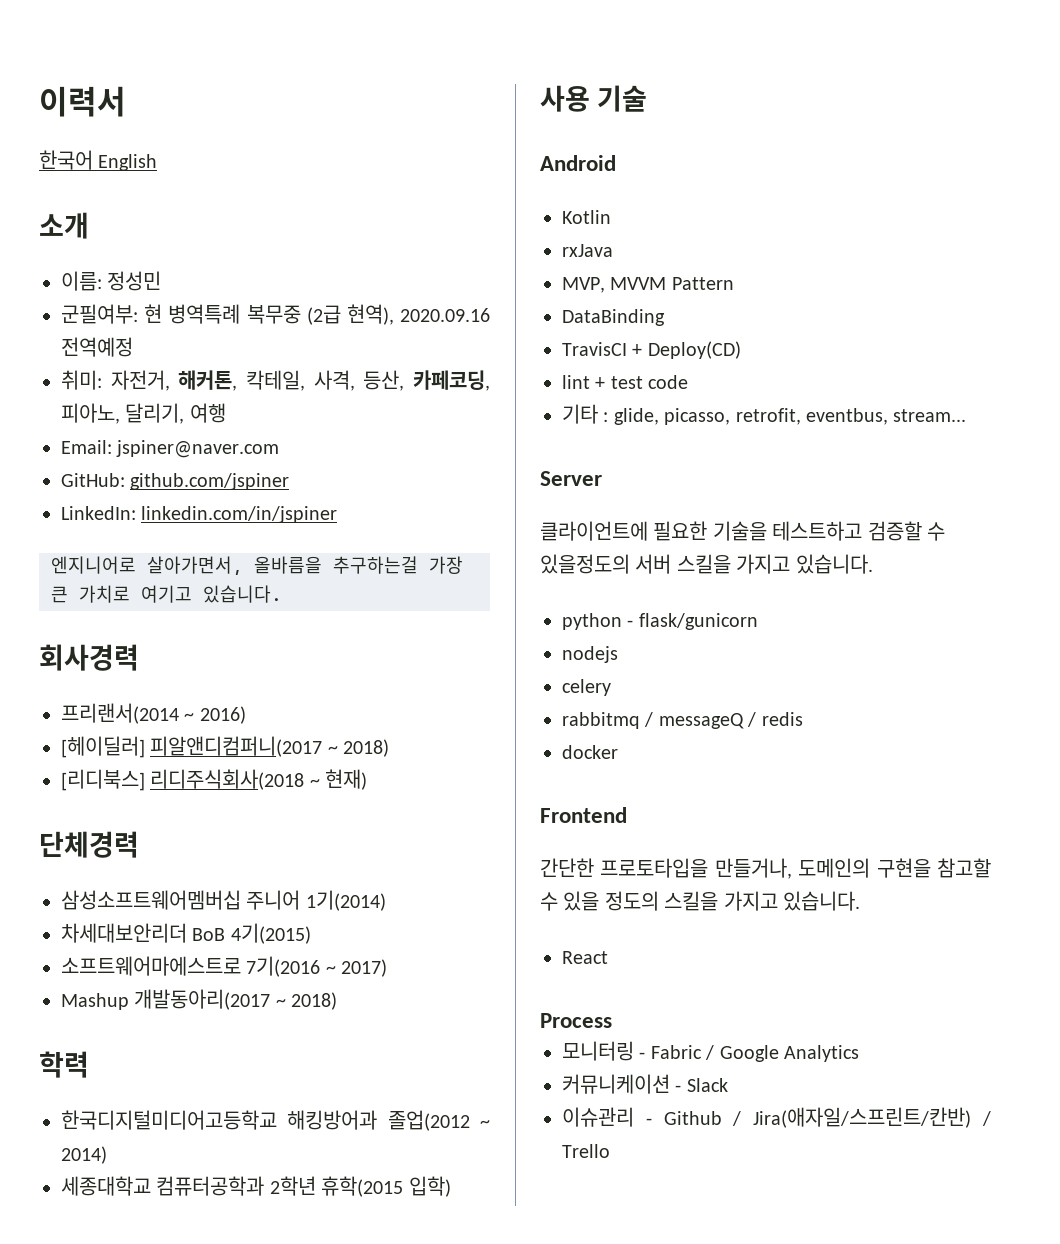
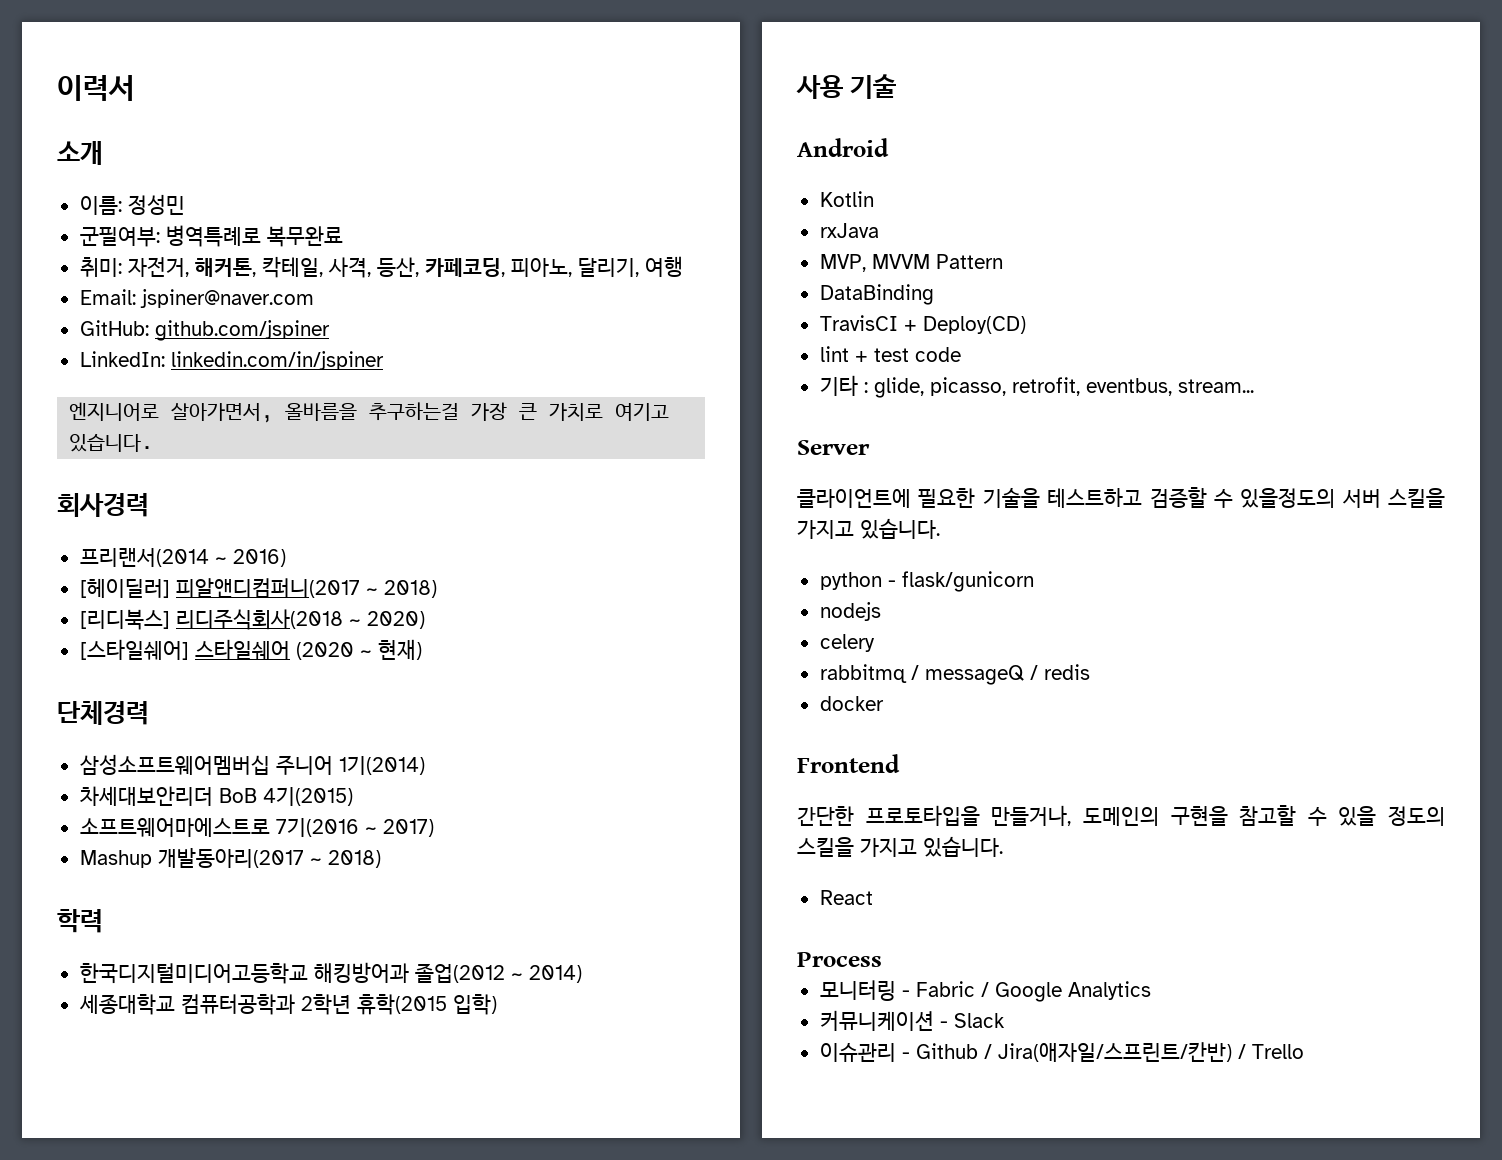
- 한국어 English
- 군필여부: 현 병역특례 복무중 (2급 현역), 2020.09.16 전역예정
+ 군필여부: 병역특례로 복무완료
- [리디북스] 리디주식회사(2018 ~ 현재)
+ [리디북스] 리디주식회사(2018 ~ 2020)
+ [스타일쉐어] 스타일쉐어 (2020 ~ 현재)

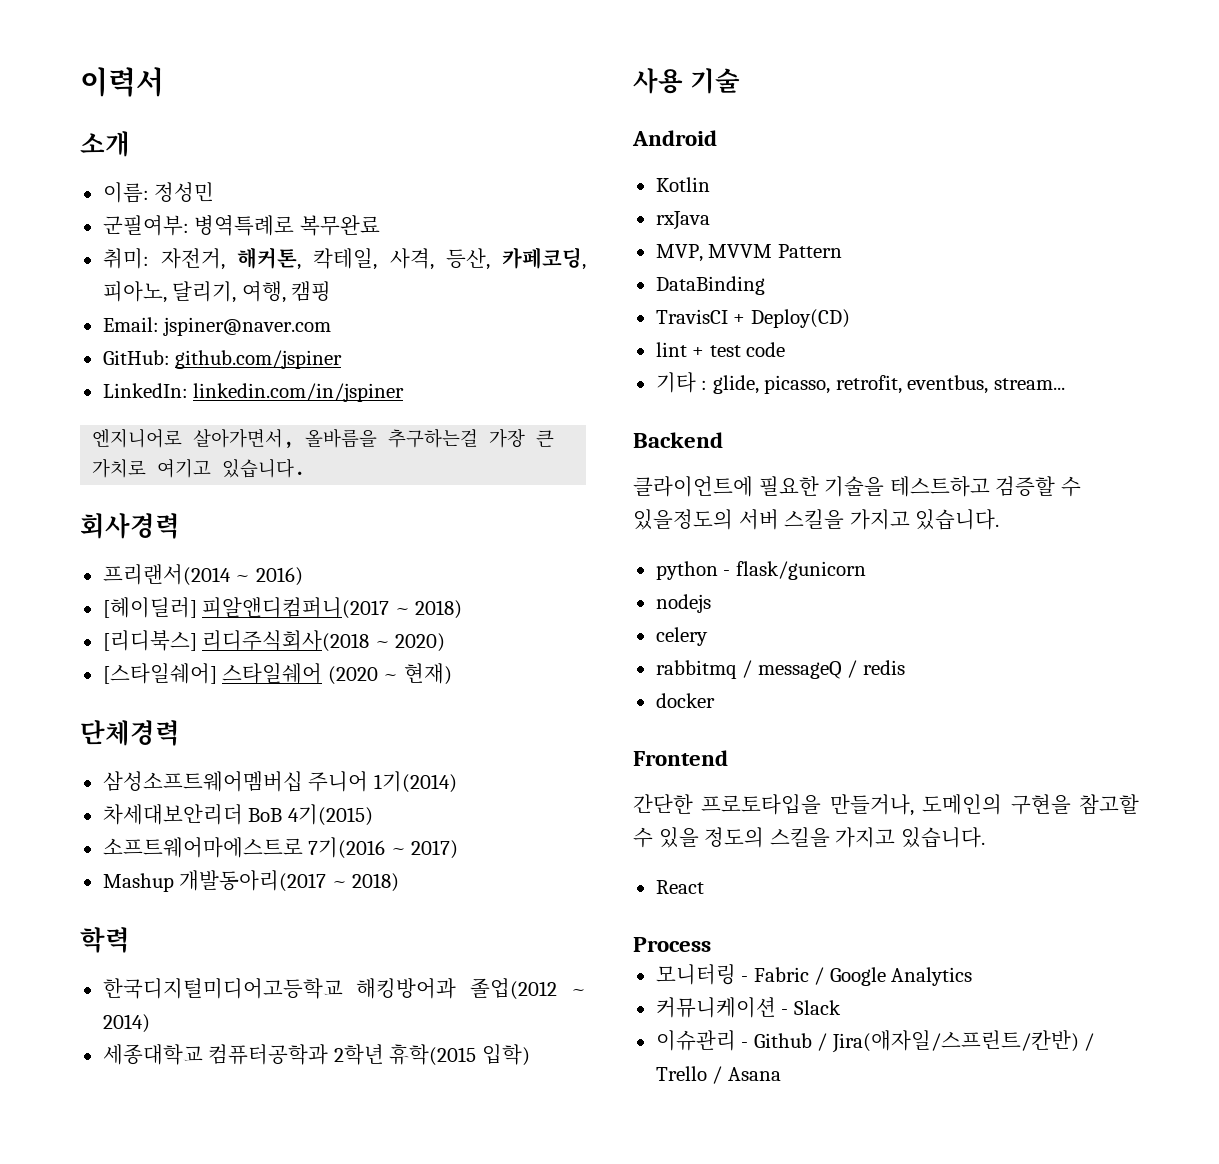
- 취미: 자전거, 해커톤, 칵테일, 사격, 등산, 카페코딩, 피아노, 달리기, 여행
+ 취미: 자전거, 해커톤, 칵테일, 사격, 등산, 카페코딩, 피아노, 달리기, 여행, 캠핑
- Server
+ Backend
- 이슈관리 - Github / Jira(애자일/스프린트/칸반) / Trello
+ 이슈관리 - Github / Jira(애자일/스프린트/칸반) / Trello / Asana

